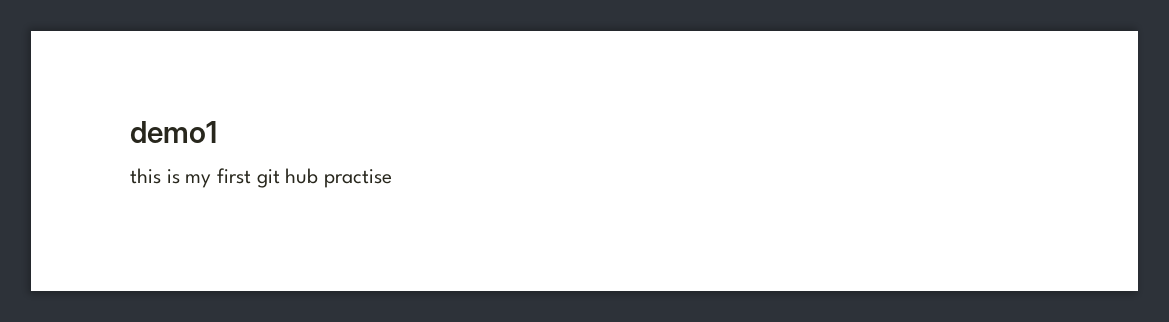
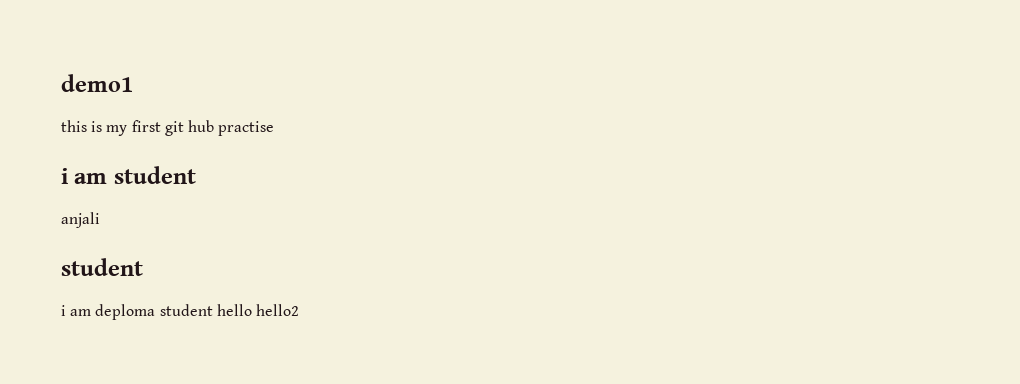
+ i am student
+ anjali
+ student
+ i am deploma student hello hello2

